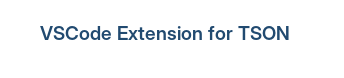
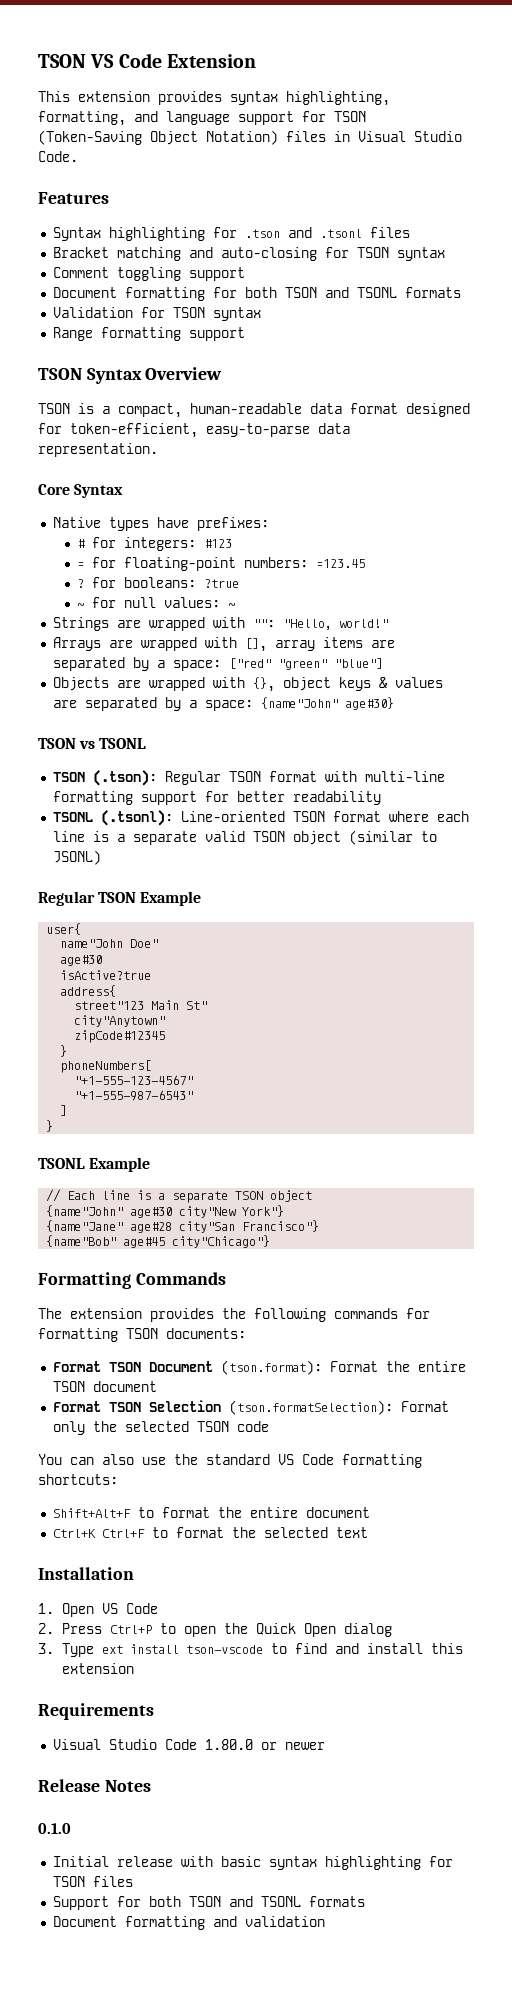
- VSCode Extension for TSON
+ TSON VS Code Extension
+ This extension provides syntax highlighting, formatting, and language support for TSON (Token-Saving Object Notation) files in Visual Studio Code.
+ Features
+ Syntax highlighting for .tson and .tsonl files
+ Bracket matching and auto-closing for TSON syntax
+ Comment toggling support
+ Document formatting for both TSON and TSONL formats
+ Validation for TSON syntax
+ Range formatting support
+ TSON Syntax Overview
+ TSON is a compact, human-readable data format designed for token-efficient, easy-to-parse data representation.
+ Core Syntax
+ Native types have prefixes:
+ # for integers: #123
+ = for floating-point numbers: =123.45
+ ? for booleans: ?true
+ ~ for null values: ~
+ Strings are wrapped with "": "Hello, world!"
+ Arrays are wrapped with [], array items are separated by a space: ["red" "green" "blue"]
+ Objects are wrapped with {}, object keys & values are separated by a space: {name"John" age#30}
+ TSON vs TSONL
+ TSON (.tson): Regular TSON format with multi-line formatting support for better readability
+ TSONL (.tsonl): Line-oriented TSON format where each line is a separate valid TSON object (similar to JSONL)
+ Regular TSON Example
+ user{
+ name"John Doe"
+ age#30
+ isActive?true
+ address{
+ street"123 Main St"
+ city"Anytown"
+ zipCode#12345
+ }
+ phoneNumbers[
+ "+1-555-123-4567"
+ "+1-555-987-6543"
+ ]
+ }
+ TSONL Example
+ // Each line is a separate TSON object
+ {name"John" age#30 city"New York"}
+ {name"Jane" age#28 city"San Francisco"}
+ {name"Bob" age#45 city"Chicago"}
+ Formatting Commands
+ The extension provides the following commands for formatting TSON documents:
+ Format TSON Document (tson.format): Format the entire TSON document
+ Format TSON Selection (tson.formatSelection): Format only the selected TSON code
+ You can also use the standard VS Code formatting shortcuts:
+ Shift+Alt+F to format the entire document
+ Ctrl+K Ctrl+F to format the selected text
+ Installation
+ 1. Open VS Code
+ 2. Press Ctrl+P to open the Quick Open dialog
+ 3. Type ext install tson-vscode to find and install this extension
+ Requirements
+ Visual Studio Code 1.80.0 or newer
+ Release Notes
+ 0.1.0
+ Initial release with basic syntax highlighting for TSON files
+ Support for both TSON and TSONL formats
+ Document formatting and validation

